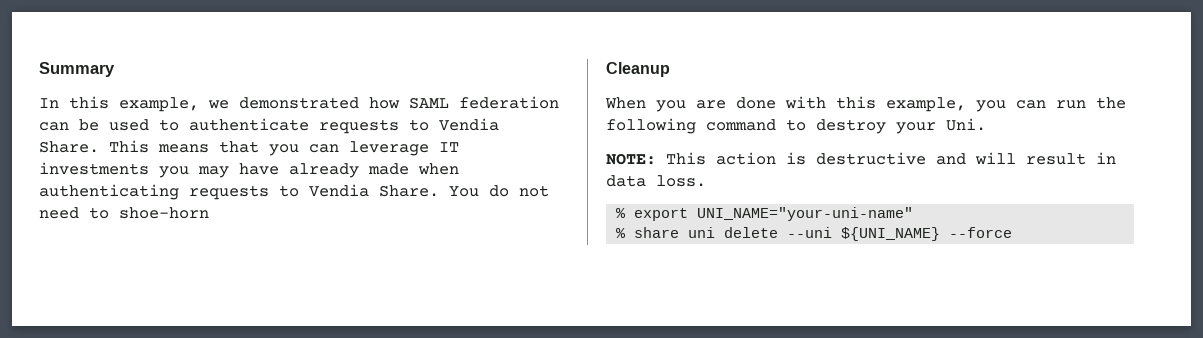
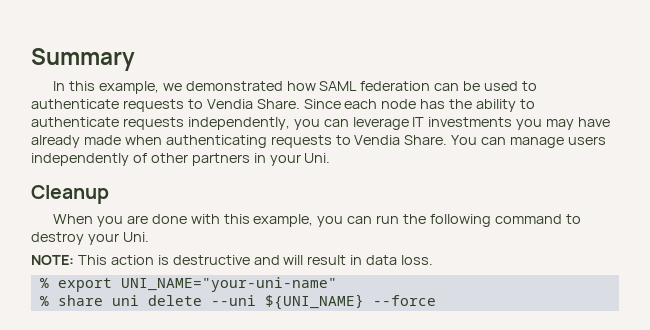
- This means that you can leverage IT investments you may have already made when authenticating requests to Vendia Share.
+ Since each node has the ability to authenticate requests independently, you can leverage IT investments you may have already made when authenticating requests to Vendia Share.
- You do not need to shoe-horn
+ You can manage users independently of other partners in your Uni.

